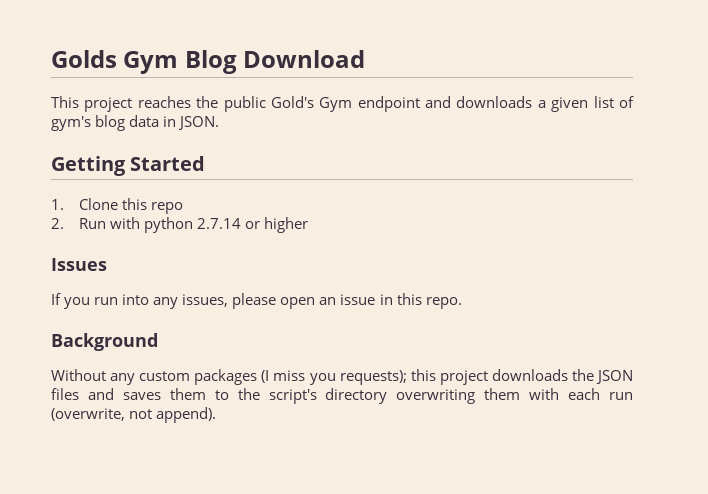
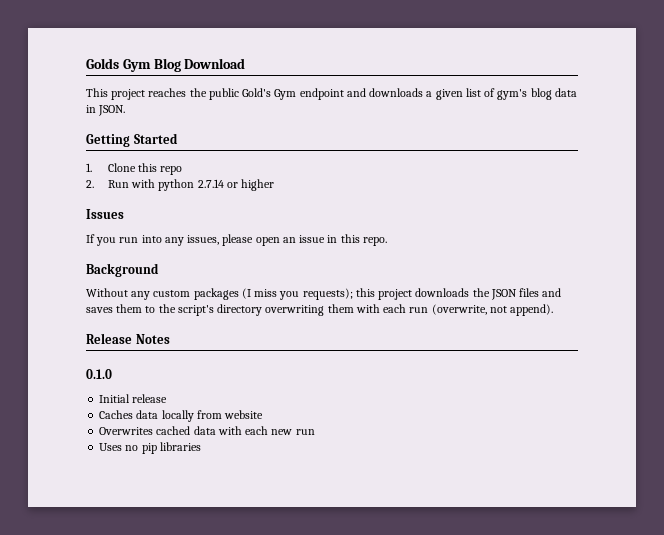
+ Release Notes
+ 0.1.0
+ Initial release
+ Caches data locally from website
+ Overwrites cached data with each new run
+ Uses no pip libraries

